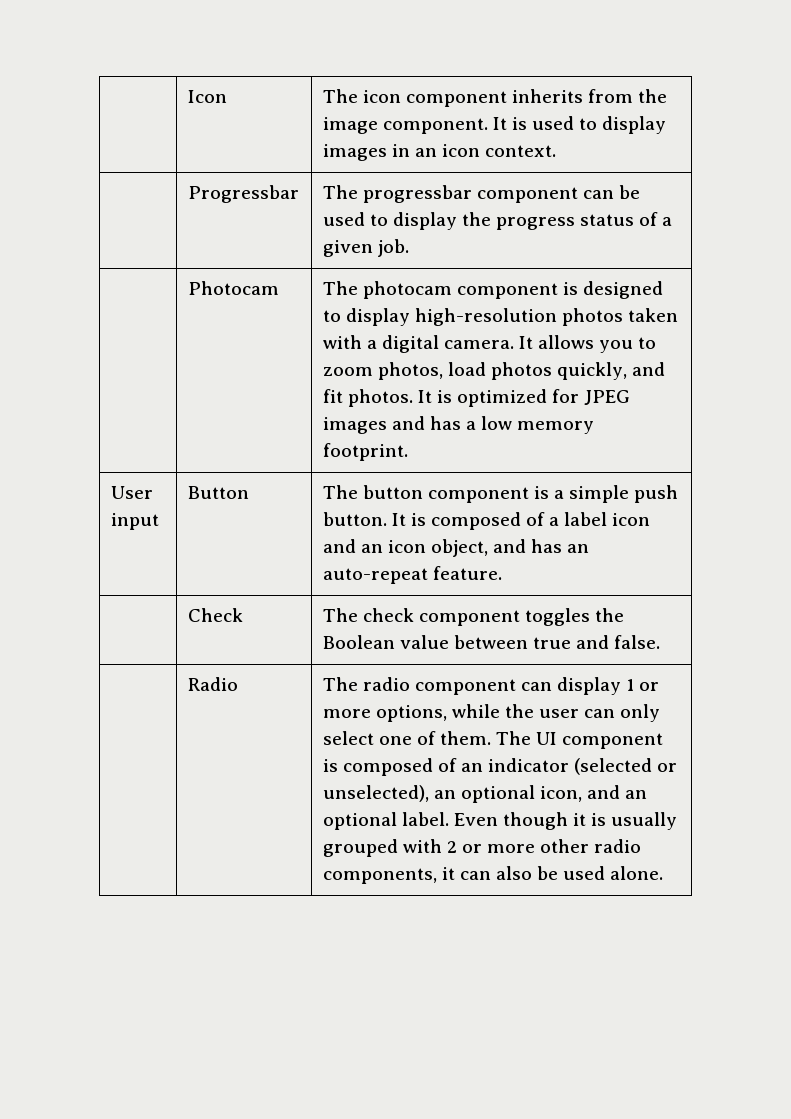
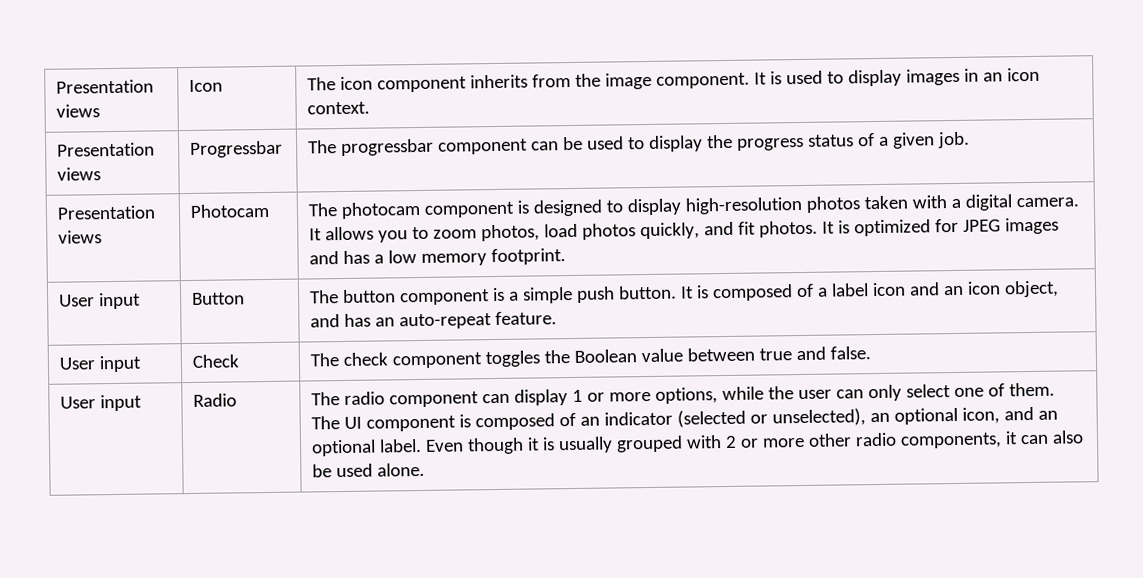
- | Icon | The icon component inherits from the image component. It is used to display images in an icon context.
+ Presentation views | Icon | The icon component inherits from the image component. It is used to display images in an icon context.
- | Progressbar | The progressbar component can be used to display the progress status of a given job.
+ Presentation views | Progressbar | The progressbar component can be used to display the progress status of a given job.
+ Presentation views
- | Check | The check component toggles the Boolean value between true and false.
+ User input | Check | The check component toggles the Boolean value between true and false.
+ User input

